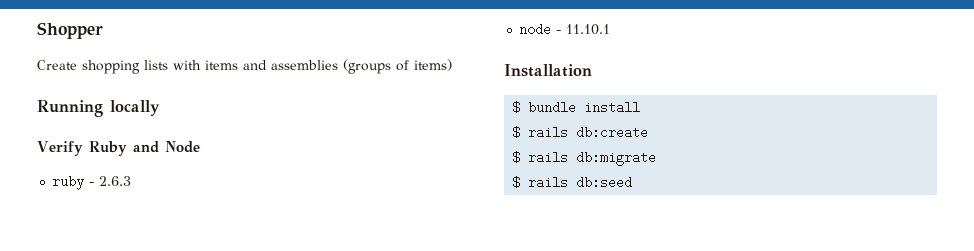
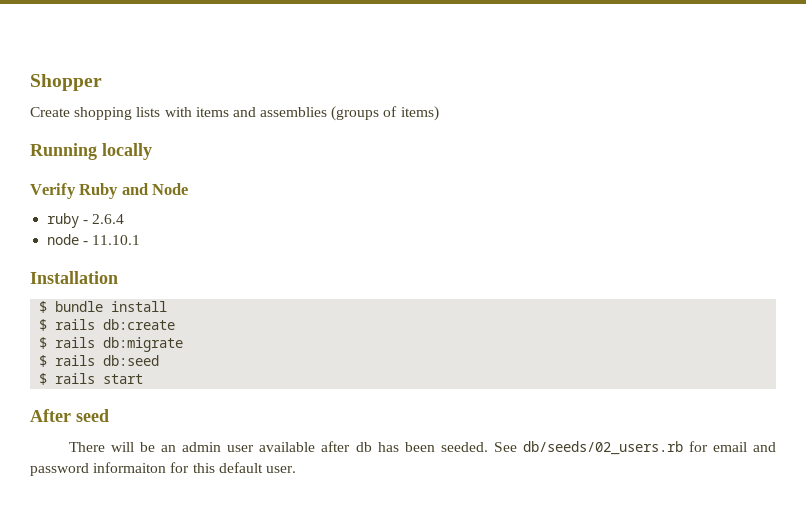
- ruby - 2.6.3
+ ruby - 2.6.4
+ $ rails start
+ After seed
+ There will be an admin user available after db has been seeded. See db/seeds/02_users.rb for email and password informaiton for this default user.

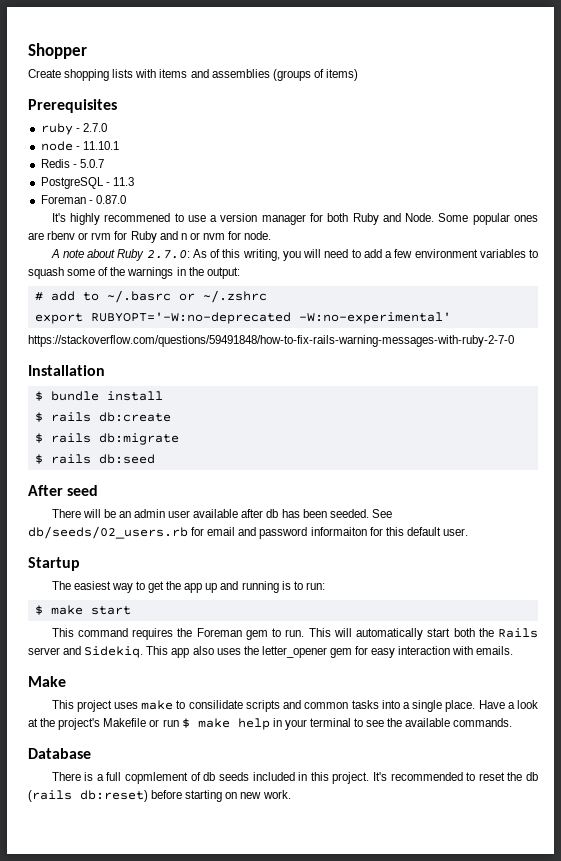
- Running locally
- Verify Ruby and Node
+ Prerequisites
- ruby - 2.6.4
+ ruby - 2.7.0
+ Redis - 5.0.7
+ PostgreSQL - 11.3
+ Foreman - 0.87.0
+ It's highly recommened to use a version manager for both Ruby and Node. Some popular ones are rbenv or rvm for Ruby and n or nvm for node.
+ A note about Ruby 2.7.0: As of this writing, you will need to add a few environment variables to squash some of the warnings in the output:
+ # add to ~/.basrc or ~/.zshrc
+ export RUBYOPT='-W:no-deprecated -W:no-experimental'
+ https://stackoverflow.com/questions/59491848/how-to-fix-rails-warning-messages-with-ruby-2-7-0
- $ rails start
+ Startup
+ The easiest way to get the app up and running is to run:
+ $ make start
+ This command requires the Foreman gem to run. This will automatically start both the Rails server and Sidekiq. This app also uses the letter_opener gem for easy interaction with emails.
+ Make
+ This project uses make to consilidate scripts and common tasks into a single place. Have a look at the project's Makefile or run $ make help in your terminal to see the available commands.
+ Database
+ There is a full copmlement of db seeds included in this project. It's recommended to reset the db (rails db:reset) before starting on new work.

